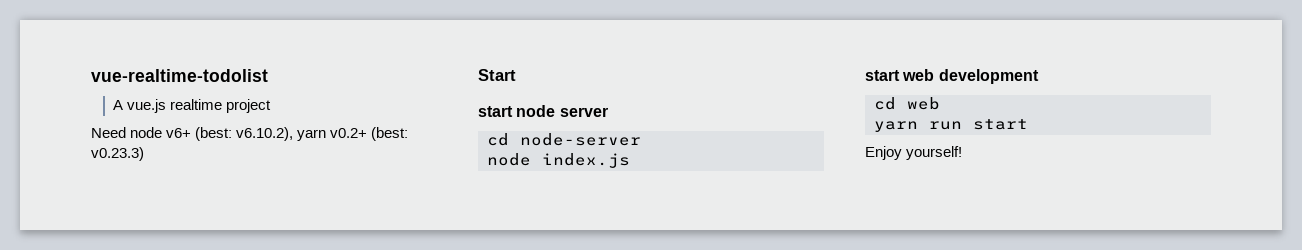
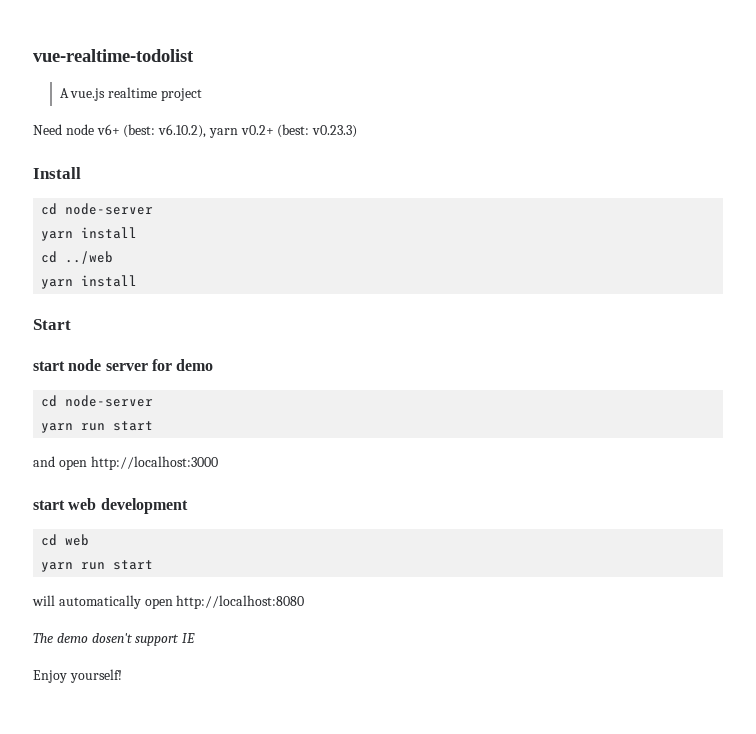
+ Install
+ cd node-server
+ yarn install
+ cd ../web
+ yarn install
- start node server
+ start node server for demo
  cd node-server
- node index.js
+ yarn run start
+ and open http://localhost:3000
+ will automatically open http://localhost:8080
+ The demo dosen't support IE

